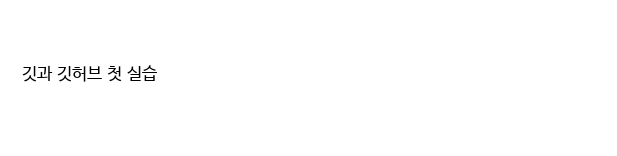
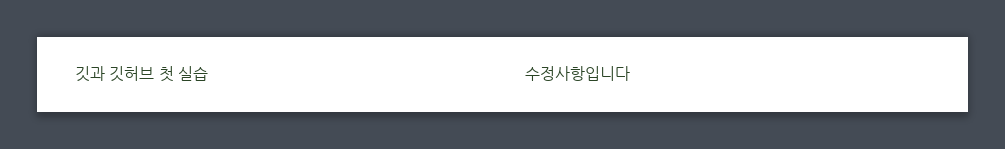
+ 수정사항입니다

